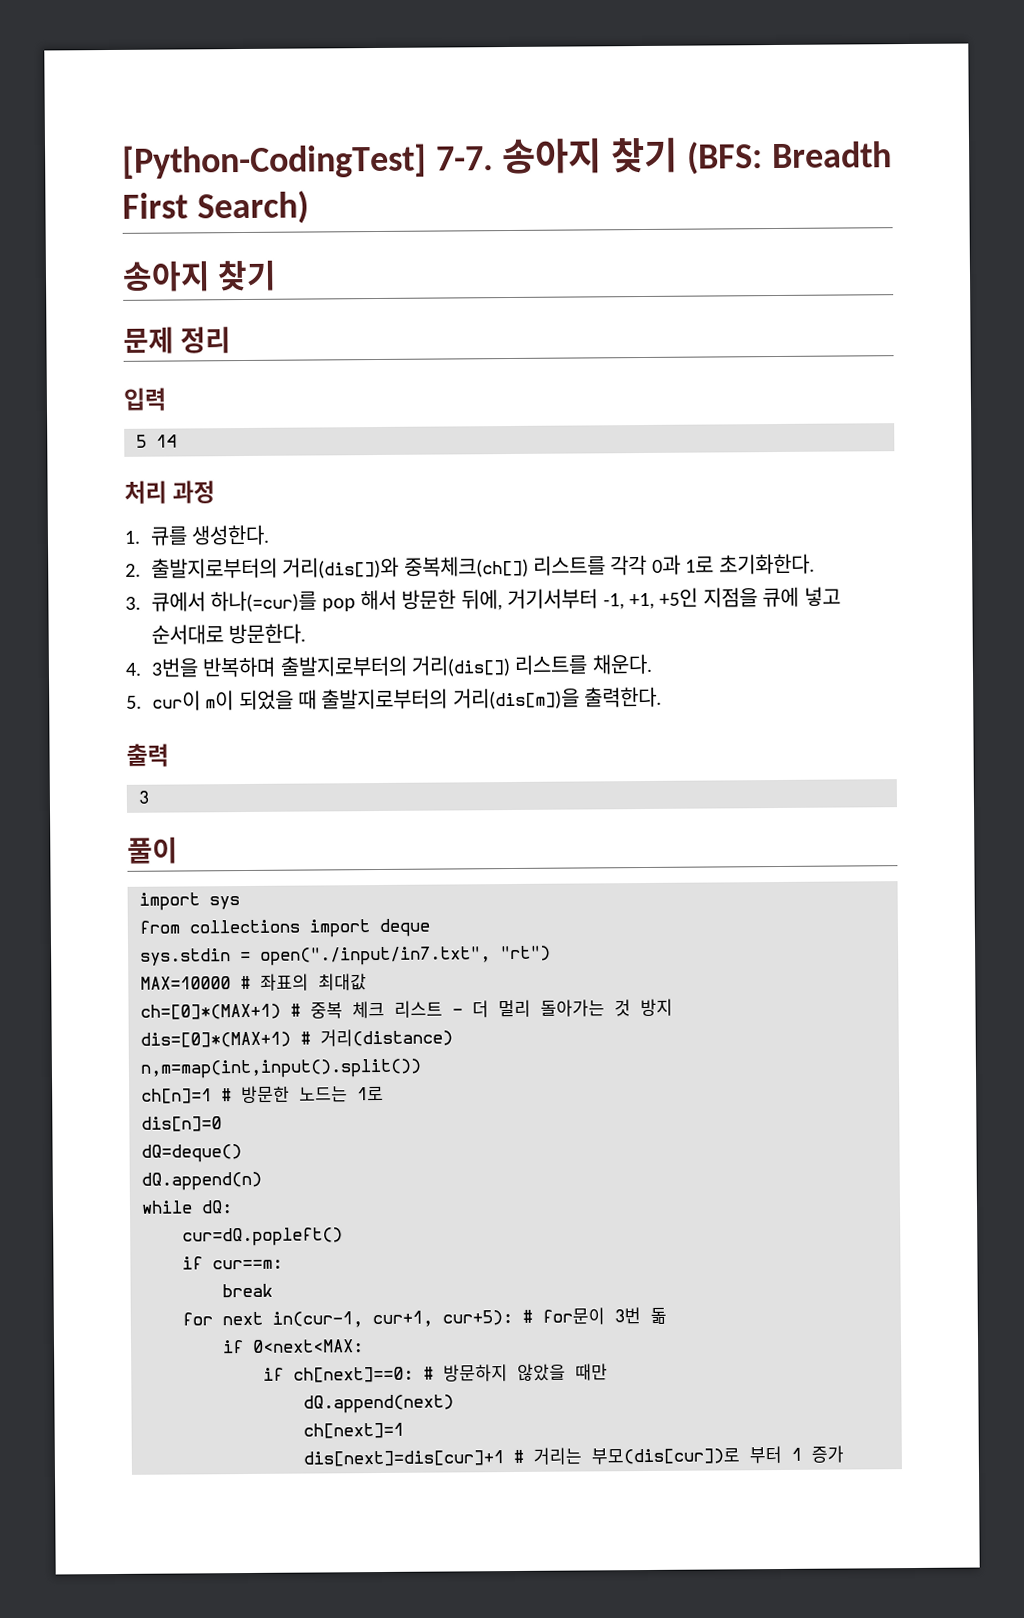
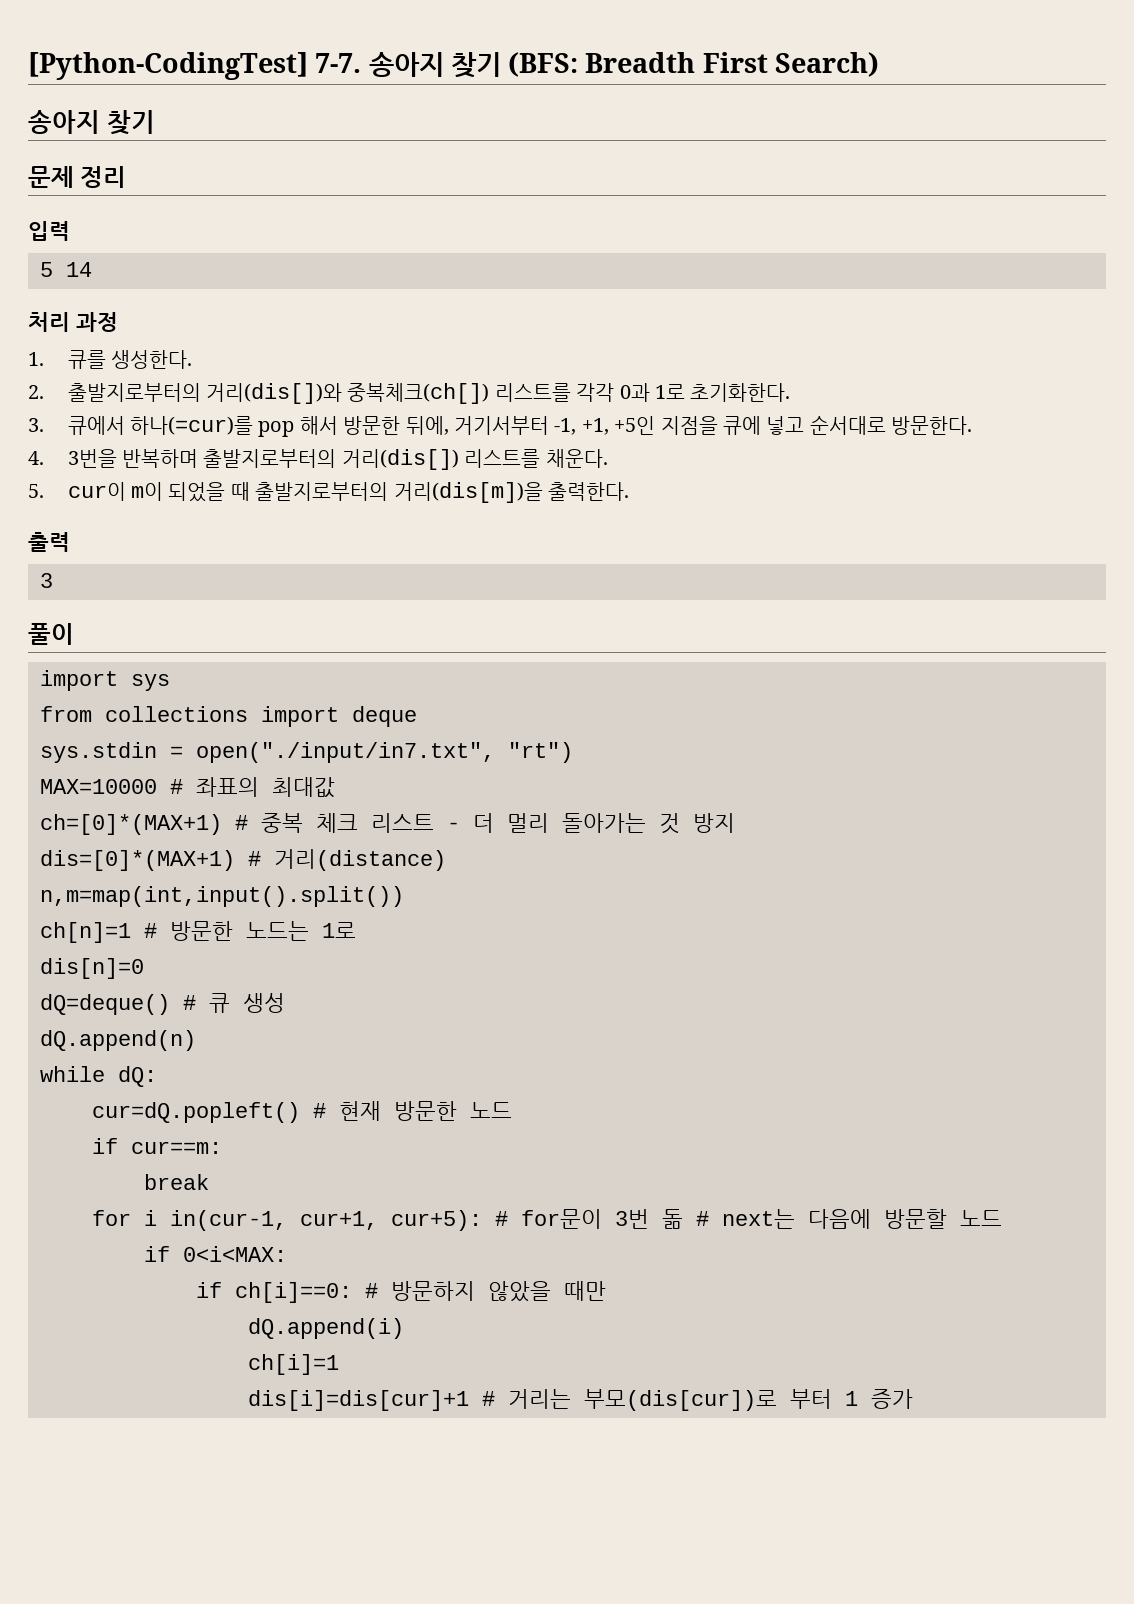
- dQ=deque()
+ dQ=deque() # 큐 생성
- cur=dQ.popleft()
+ cur=dQ.popleft() # 현재 방문한 노드
- for next in(cur-1, cur+1, cur+5): # for문이 3번 돎
- if 0<next<MAX:
- if ch[next]==0: # 방문하지 않았을 때만
+ for i in(cur-1, cur+1, cur+5): # for문이 3번 돎 # next는 다음에 방문할 노드
+ if 0<i<MAX:
+ if ch[i]==0: # 방문하지 않았을 때만
- dQ.append(next)
- ch[next]=1
- dis[next]=dis[cur]+1 # 거리는 부모(dis[cur])로 부터 1 증가
+ dQ.append(i)
+ ch[i]=1
+ dis[i]=dis[cur]+1 # 거리는 부모(dis[cur])로 부터 1 증가

